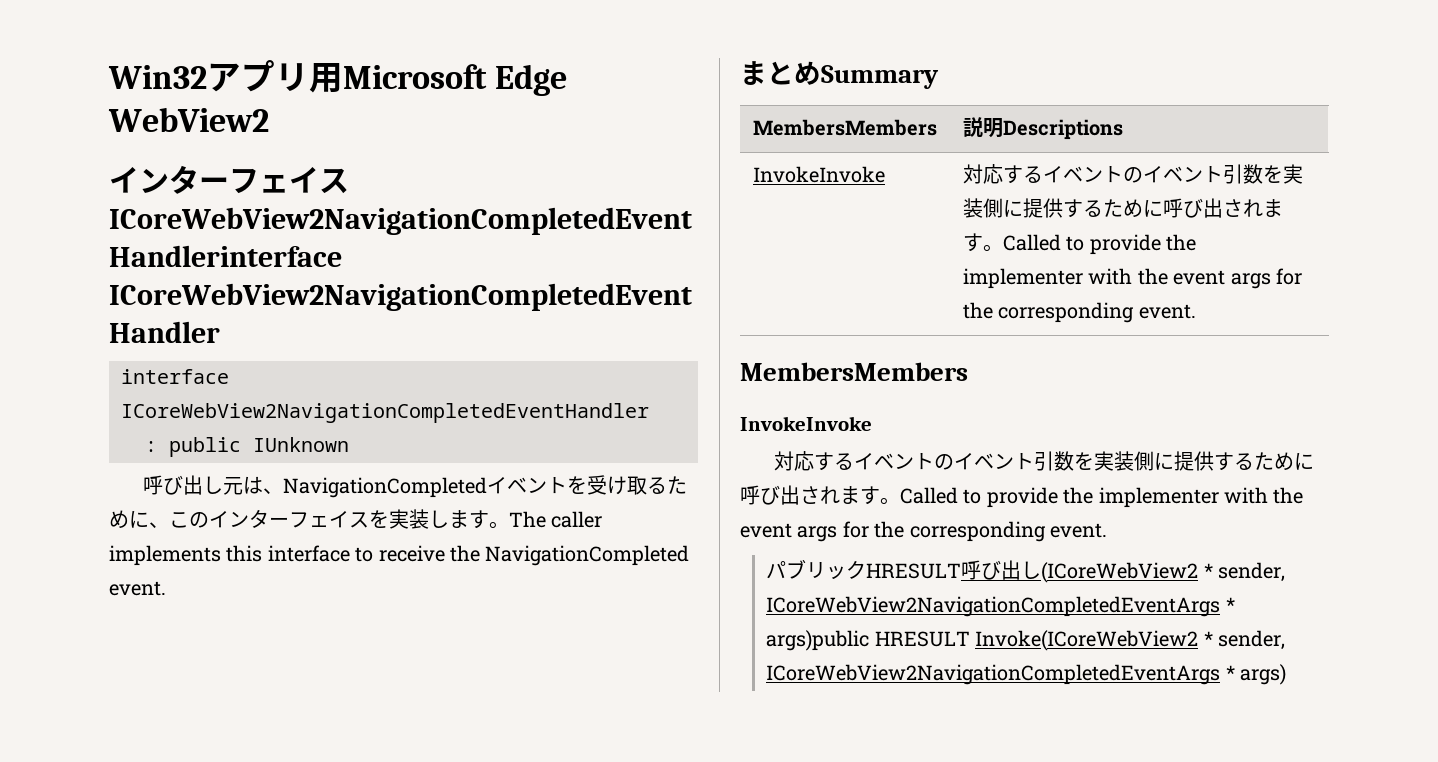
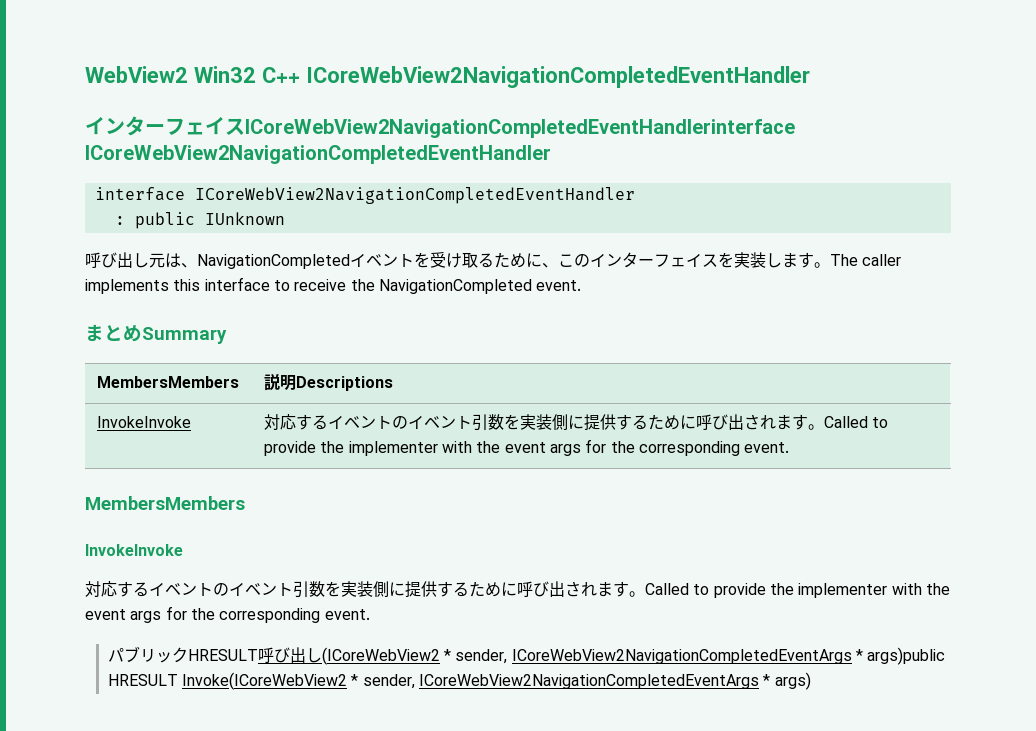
- Win32アプリ用Microsoft Edge WebView2
+ WebView2 Win32 C++ ICoreWebView2NavigationCompletedEventHandler

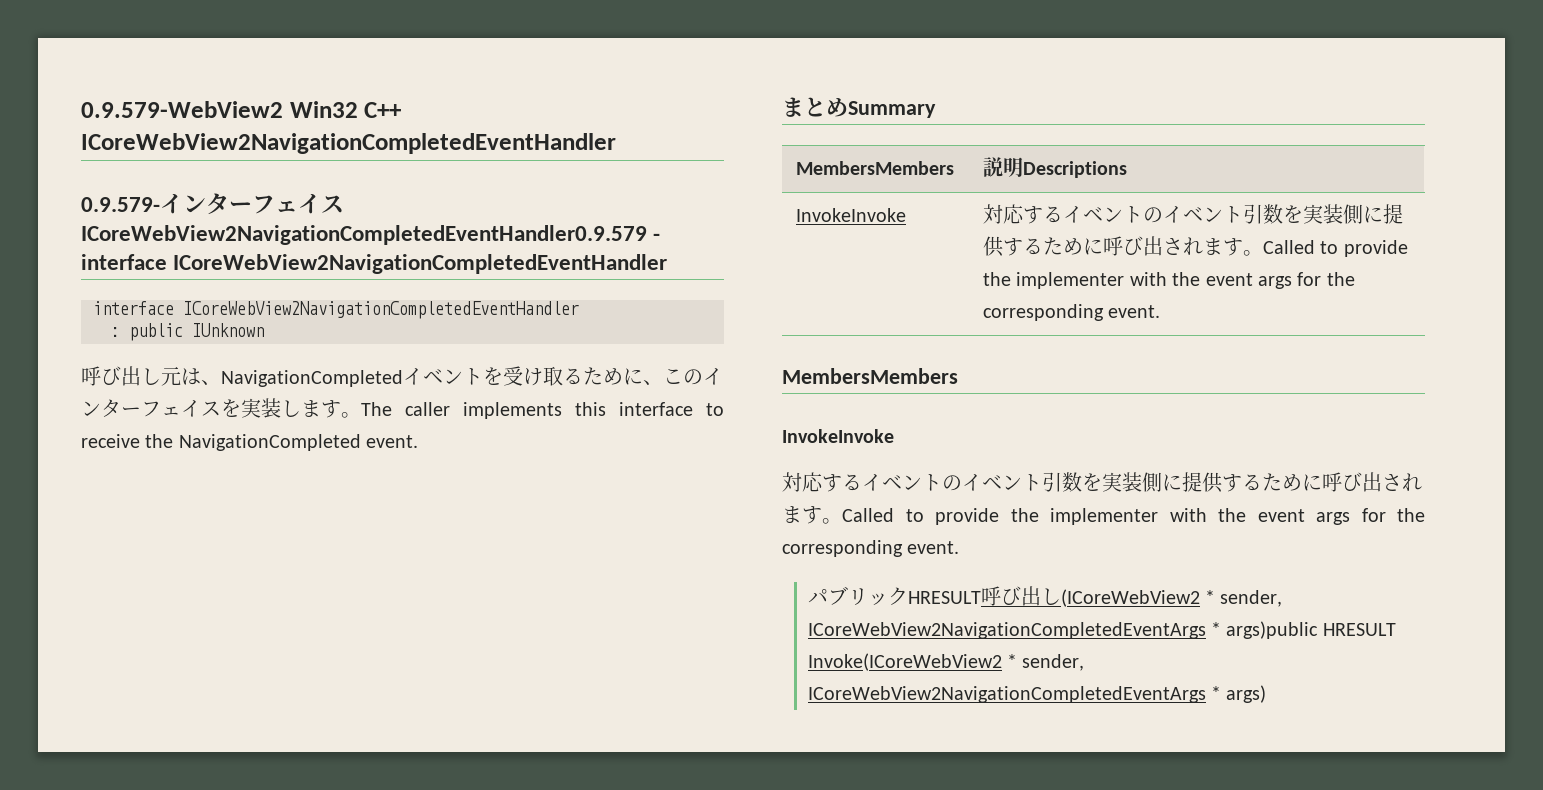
- WebView2 Win32 C++ ICoreWebView2NavigationCompletedEventHandler
+ 0.9.579-WebView2 Win32 C++ ICoreWebView2NavigationCompletedEventHandler
- インターフェイスICoreWebView2NavigationCompletedEventHandlerinterface ICoreWebView2NavigationCompletedEventHandler
+ 0.9.579-インターフェイスICoreWebView2NavigationCompletedEventHandler0.9.579 - interface ICoreWebView2NavigationCompletedEventHandler

